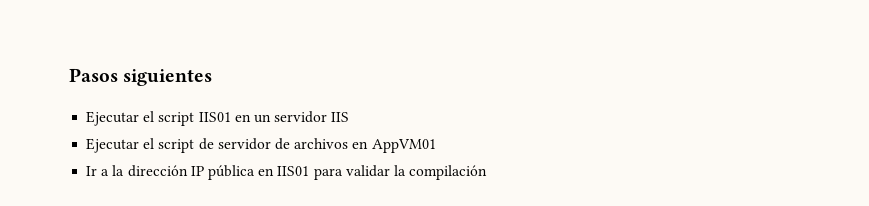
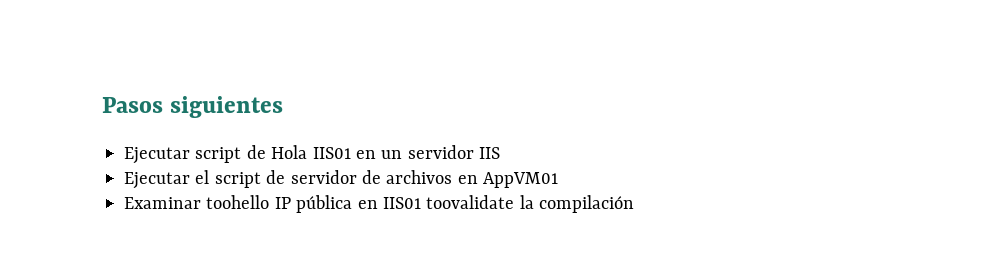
- Ejecutar el script IIS01 en un servidor IIS
+ Ejecutar script de Hola IIS01 en un servidor IIS
- Ir a la dirección IP pública en IIS01 para validar la compilación
+ Examinar toohello IP pública en IIS01 toovalidate la compilación

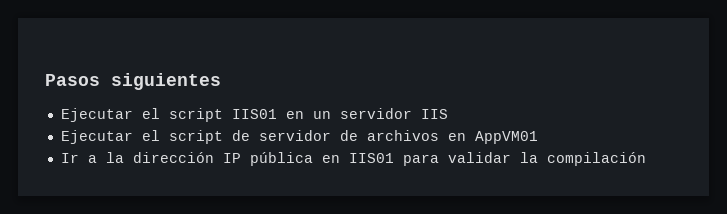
- Ejecutar script de Hola IIS01 en un servidor IIS
+ Ejecutar el script IIS01 en un servidor IIS
- Examinar toohello IP pública en IIS01 toovalidate la compilación
+ Ir a la dirección IP pública en IIS01 para validar la compilación

